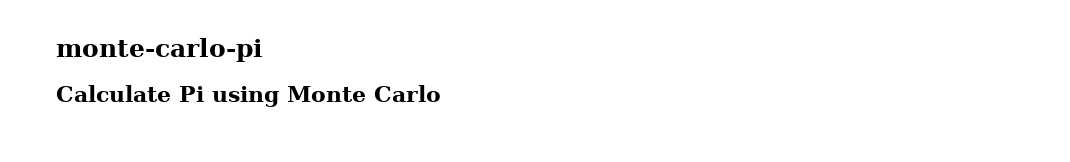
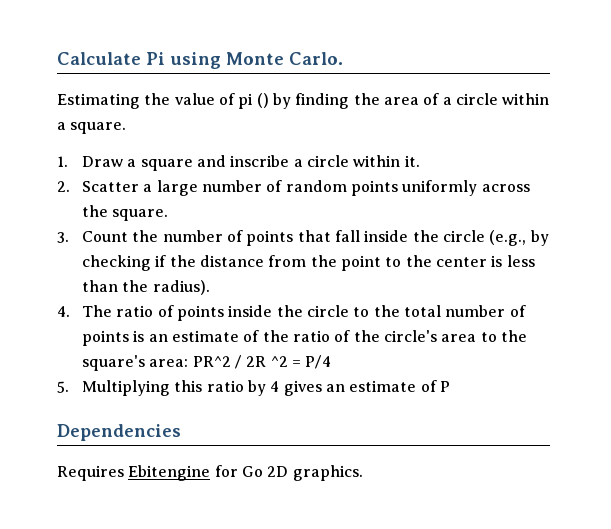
- monte-carlo-pi
- Calculate Pi using Monte Carlo
+ Calculate Pi using Monte Carlo.
+ Estimating the value of pi () by finding the area of a circle within a square.
+ 1. Draw a square and inscribe a circle within it.
+ 2. Scatter a large number of random points uniformly across the square.
+ 3. Count the number of points that fall inside the circle (e.g., by checking if the distance from the point to the center is less than the radius).
+ 4. The ratio of points inside the circle to the total number of points is an estimate of the ratio of the circle's area to the square's area: PR^2 / 2R ^2 = P/4
+ 5. Multiplying this ratio by 4 gives an estimate of P
+ Dependencies
+ Requires Ebitengine for Go 2D graphics.

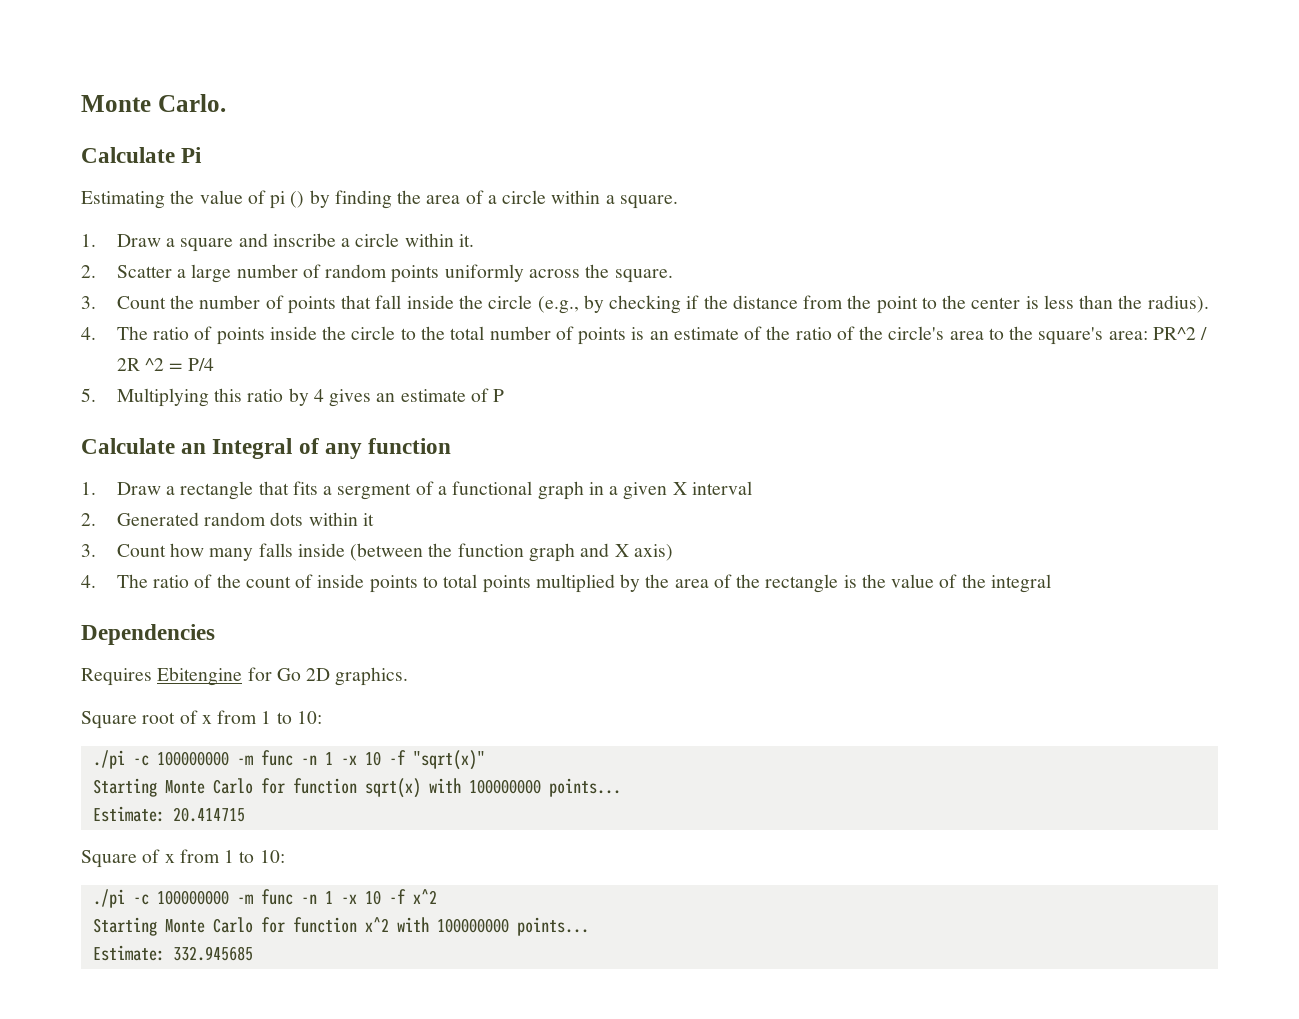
+ Monte Carlo.
- Calculate Pi using Monte Carlo.
+ Calculate Pi
+ Calculate an Integral of any function
+ 1. Draw a rectangle that fits a sergment of a functional graph in a given X interval
+ 2. Generated random dots within it
+ 3. Count how many falls inside (between the function graph and X axis)
+ 4. The ratio of the count of inside points to total points multiplied by the area of the rectangle is the value of the integral
+ Square root of x from 1 to 10:
+ ./pi -c 100000000 -m func -n 1 -x 10 -f "sqrt(x)"
+ Starting Monte Carlo for function sqrt(x) with 100000000 points...
+ Estimate: 20.414715
+ Square of x from 1 to 10:
+ ./pi -c 100000000 -m func -n 1 -x 10 -f x^2
+ Starting Monte Carlo for function x^2 with 100000000 points...
+ Estimate: 332.945685

